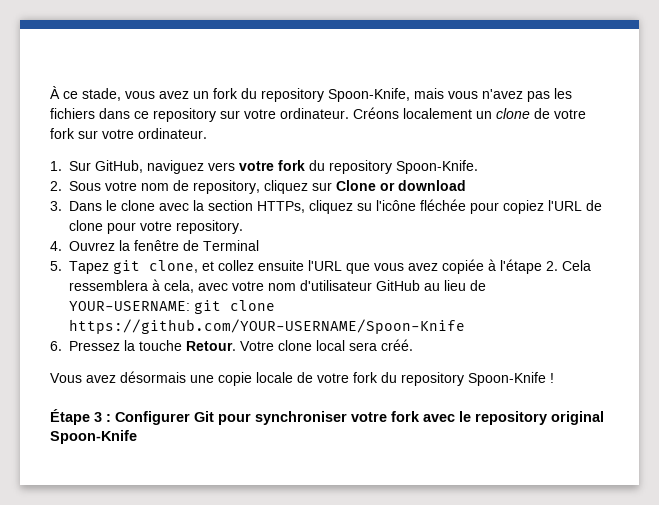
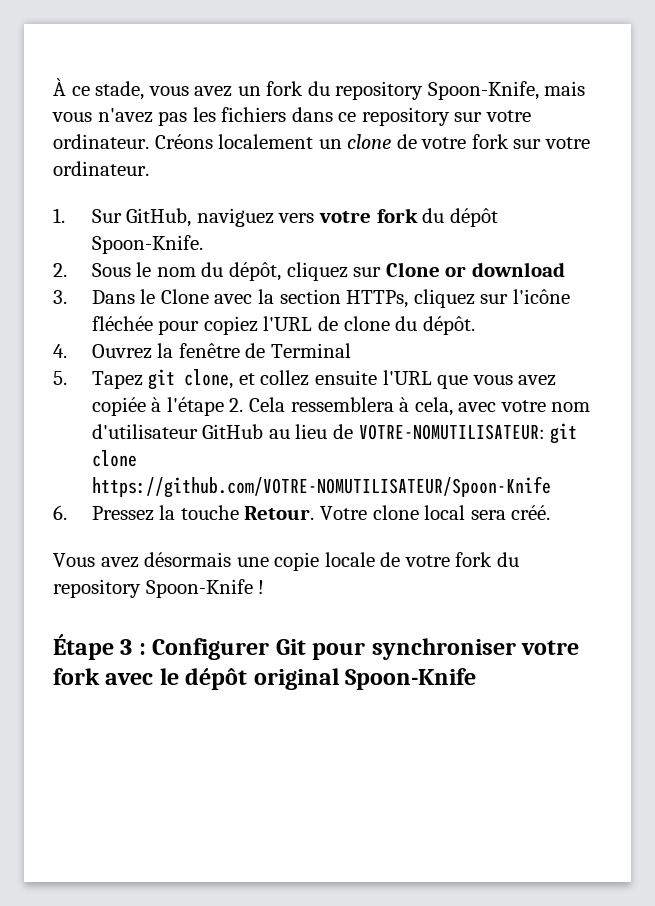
- 1. Sur GitHub, naviguez vers votre fork du repository Spoon-Knife.
+ 1. Sur GitHub, naviguez vers votre fork du dépôt Spoon-Knife.
- 2. Sous votre nom de repository, cliquez sur Clone or download
+ 2. Sous le nom du dépôt, cliquez sur Clone or download
- 3. Dans le clone avec la section HTTPs, cliquez su l'icône fléchée pour copiez l'URL de clone pour votre repository.
+ 3. Dans le Clone avec la section HTTPs, cliquez sur l'icône fléchée pour copiez l'URL de clone du dépôt.
- 5. Tapez git clone, et collez ensuite l'URL que vous avez copiée à l'étape 2. Cela ressemblera à cela, avec votre nom d'utilisateur GitHub au lieu de YOUR-USERNAME: git clone https://github.com/YOUR-USERNAME/Spoon-Knife
+ 5. Tapez git clone, et collez ensuite l'URL que vous avez copiée à l'étape 2. Cela ressemblera à cela, avec votre nom d'utilisateur GitHub au lieu de VOTRE-NOMUTILISATEUR: git clone https://github.com/VOTRE-NOMUTILISATEUR/Spoon-Knife
- Étape 3 : Configurer Git pour synchroniser votre fork avec le repository original Spoon-Knife
+ Étape 3 : Configurer Git pour synchroniser votre fork avec le dépôt original Spoon-Knife

